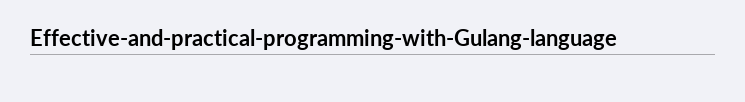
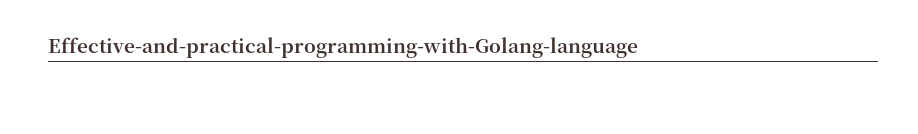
- Effective-and-practical-programming-with-Gulang-language
+ Effective-and-practical-programming-with-Golang-language

